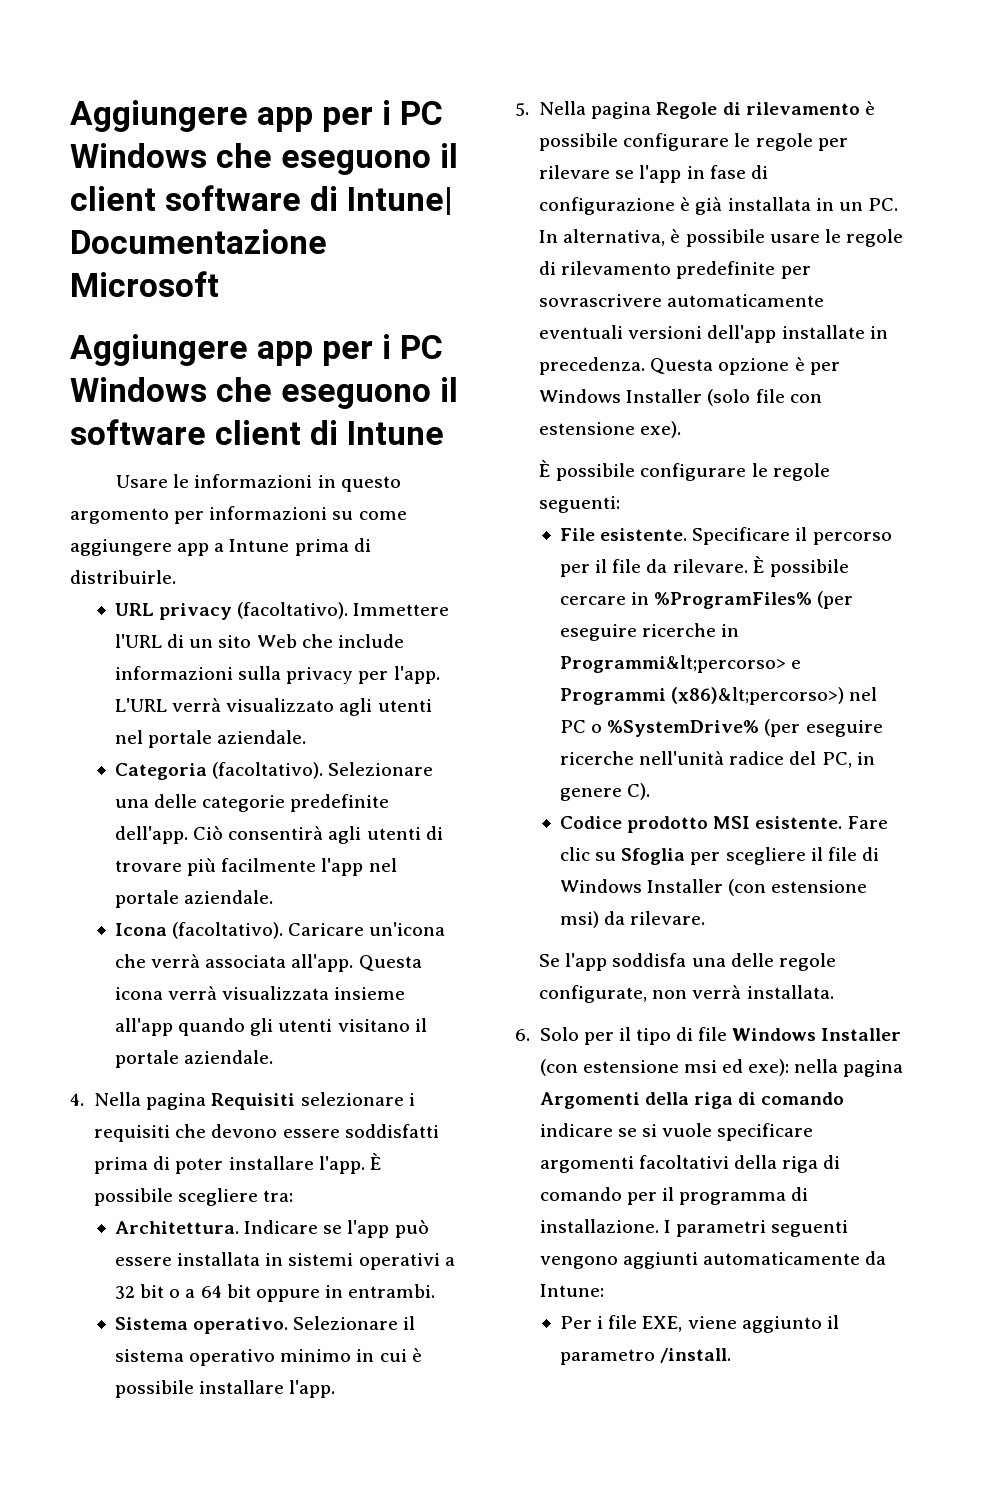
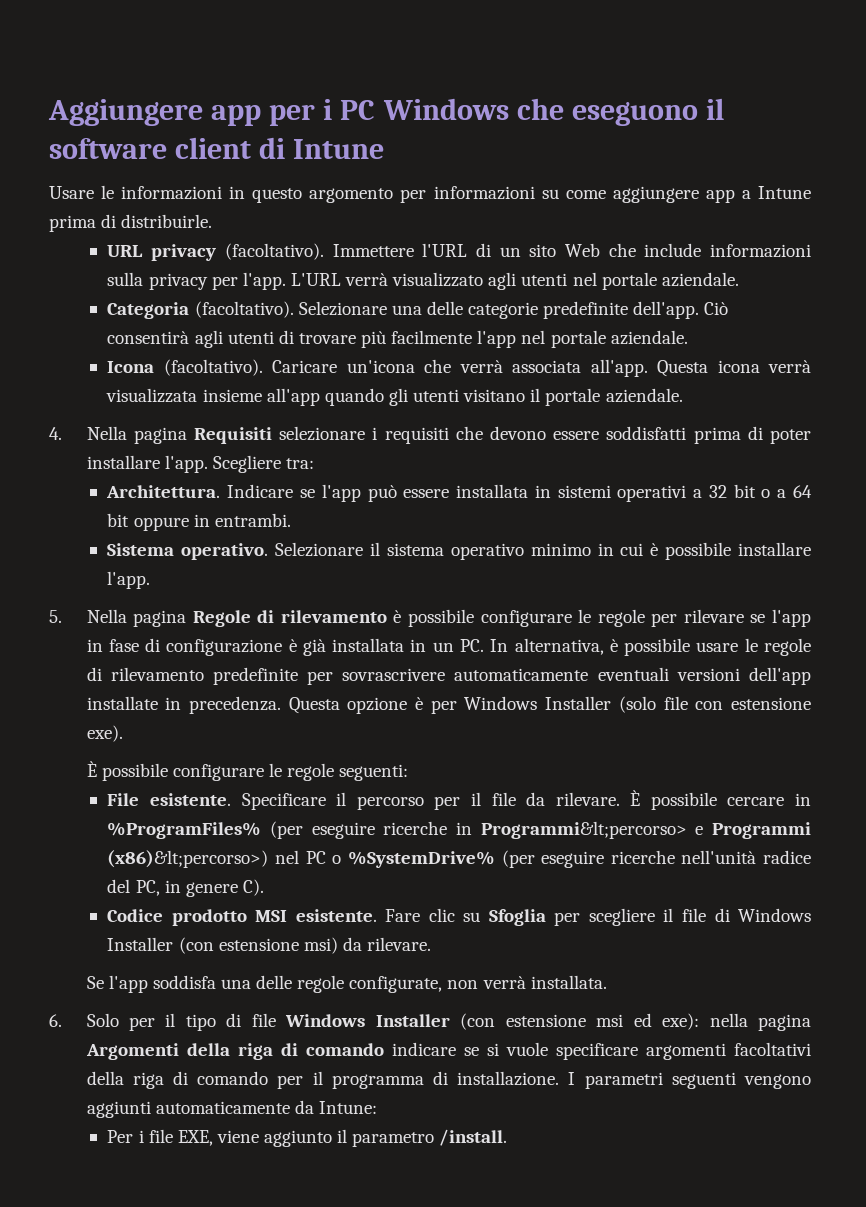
- Aggiungere app per i PC Windows che eseguono il client software di Intune| Documentazione Microsoft
- È possibile scegliere tra:
+ Scegliere tra:

